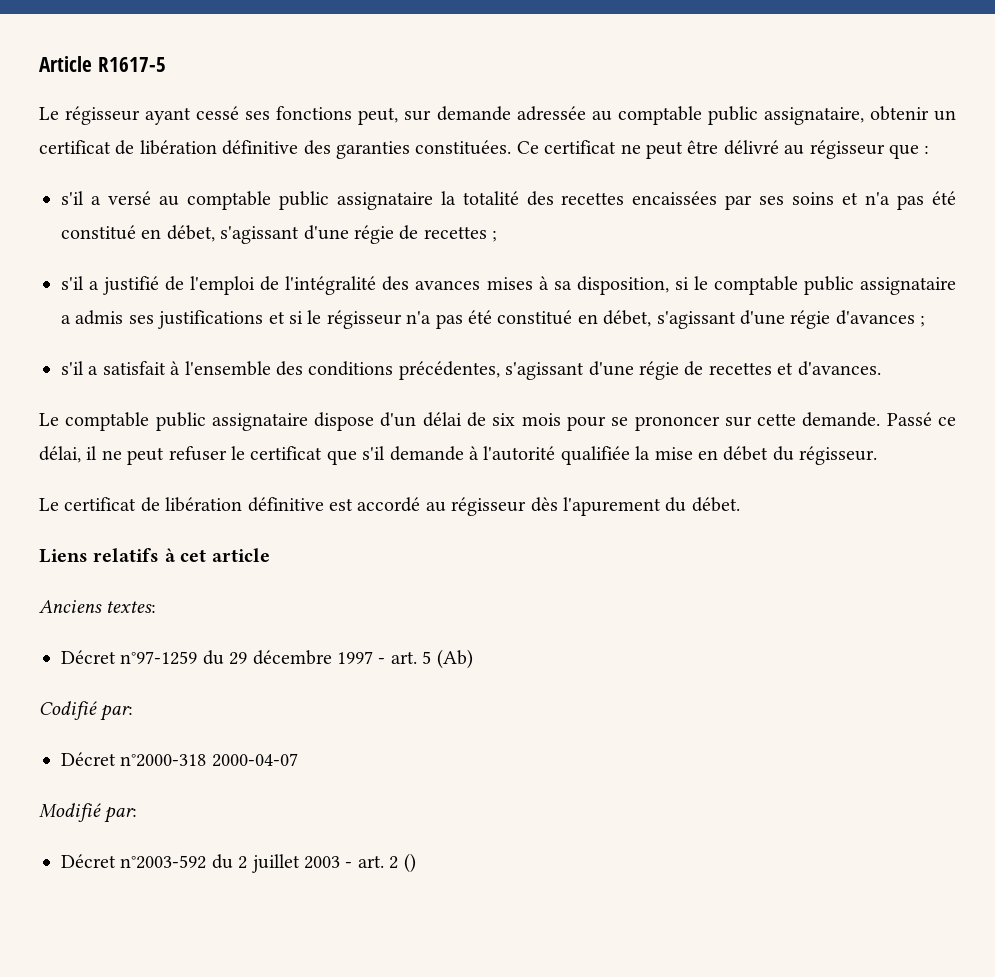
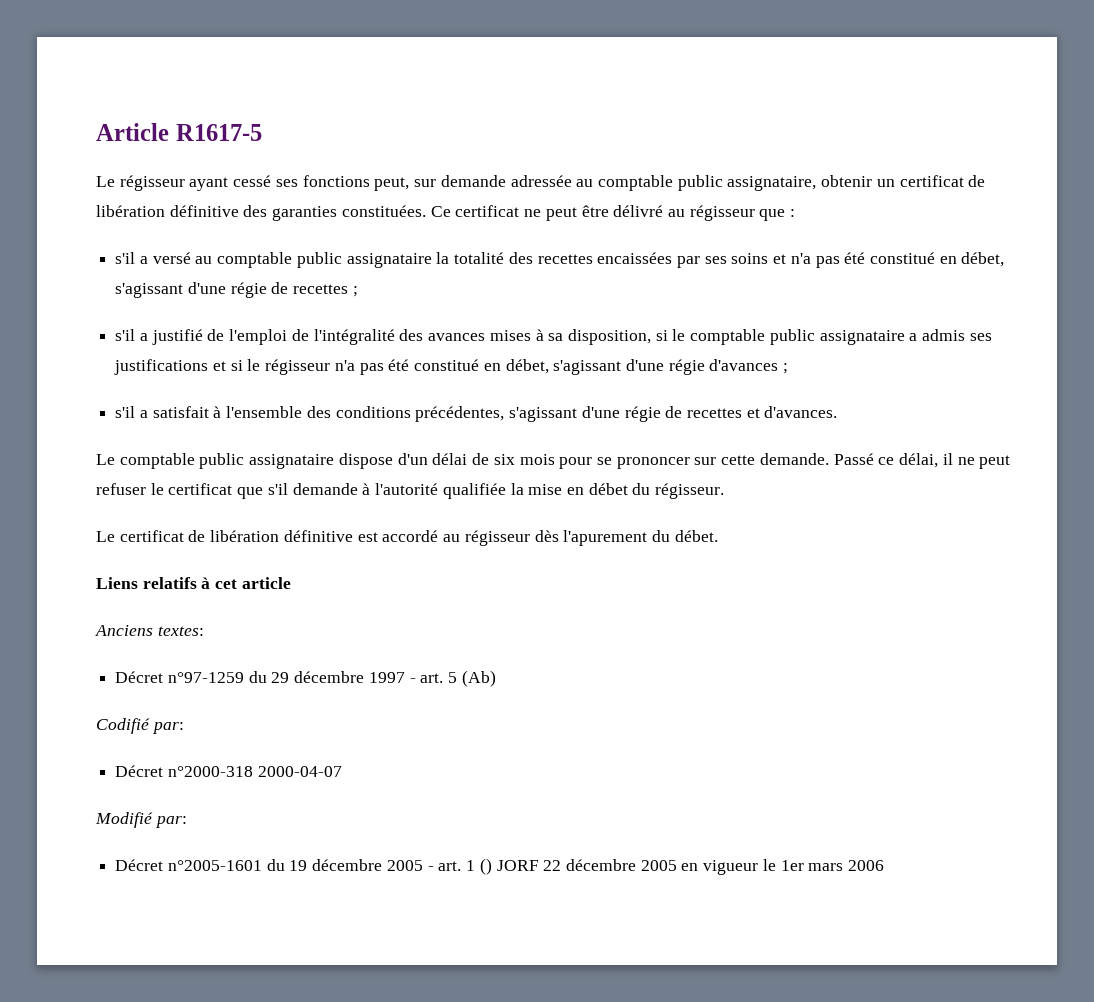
- Décret n°2003-592 du 2 juillet 2003 - art. 2 ()
+ Décret n°2005-1601 du 19 décembre 2005 - art. 1 () JORF 22 décembre 2005 en vigueur le 1er mars 2006

